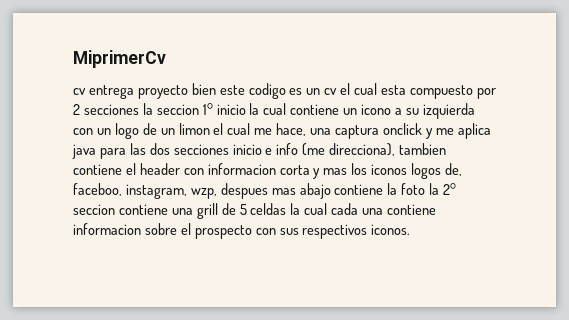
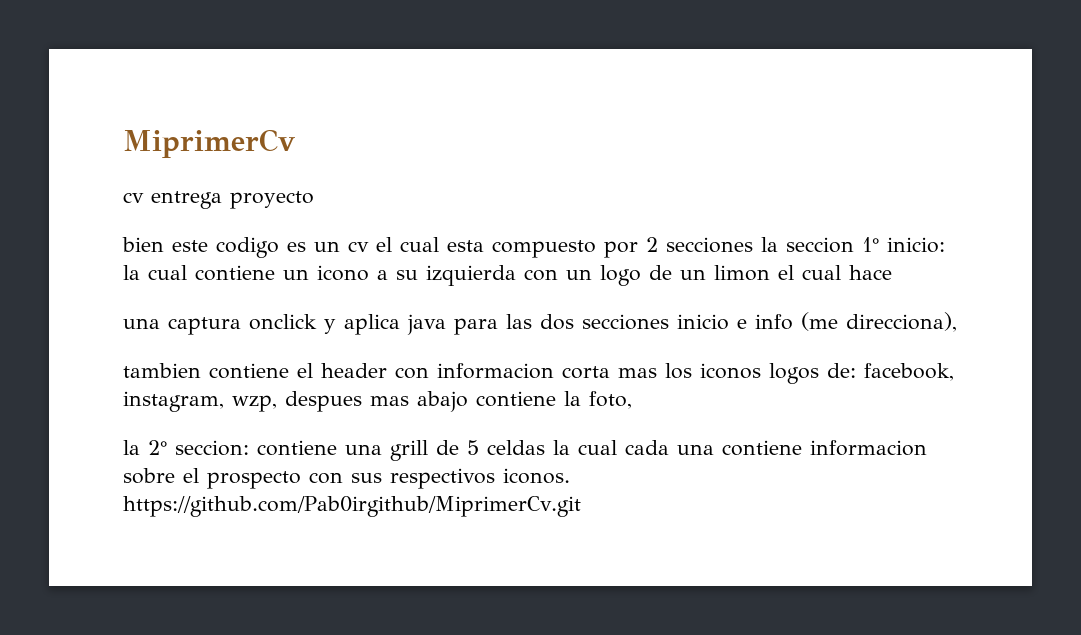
- cv entrega proyecto bien este codigo es un cv el cual esta compuesto por 2 secciones la seccion 1° inicio la cual contiene un icono a su izquierda con un logo de un limon el cual me hace, una captura onclick y me aplica java para las dos secciones inicio e info (me direcciona), tambien contiene el header con informacion corta y mas los iconos logos de, faceboo, instagram, wzp, despues mas abajo contiene la foto la 2° seccion contiene una grill de 5 celdas la cual cada una contiene informacion sobre el prospecto con sus respectivos iconos.
+ cv entrega proyecto
+ bien este codigo es un cv el cual esta compuesto por 2 secciones la seccion 1° inicio: la cual contiene un icono a su izquierda con un logo de un limon el cual hace
+ una captura onclick y aplica java para las dos secciones inicio e info (me direcciona),
+ tambien contiene el header con informacion corta mas los iconos logos de: facebook, instagram, wzp, despues mas abajo contiene la foto,
+ la 2° seccion: contiene una grill de 5 celdas la cual cada una contiene informacion sobre el prospecto con sus respectivos iconos. https://github.com/Pab0irgithub/MiprimerCv.git

